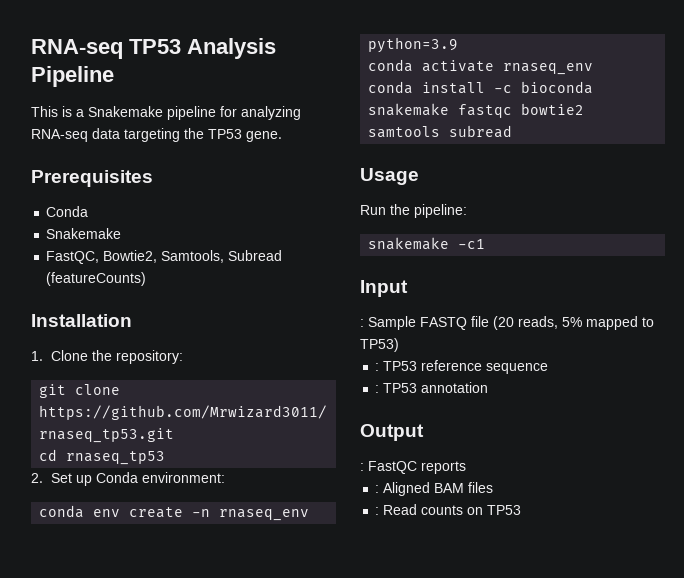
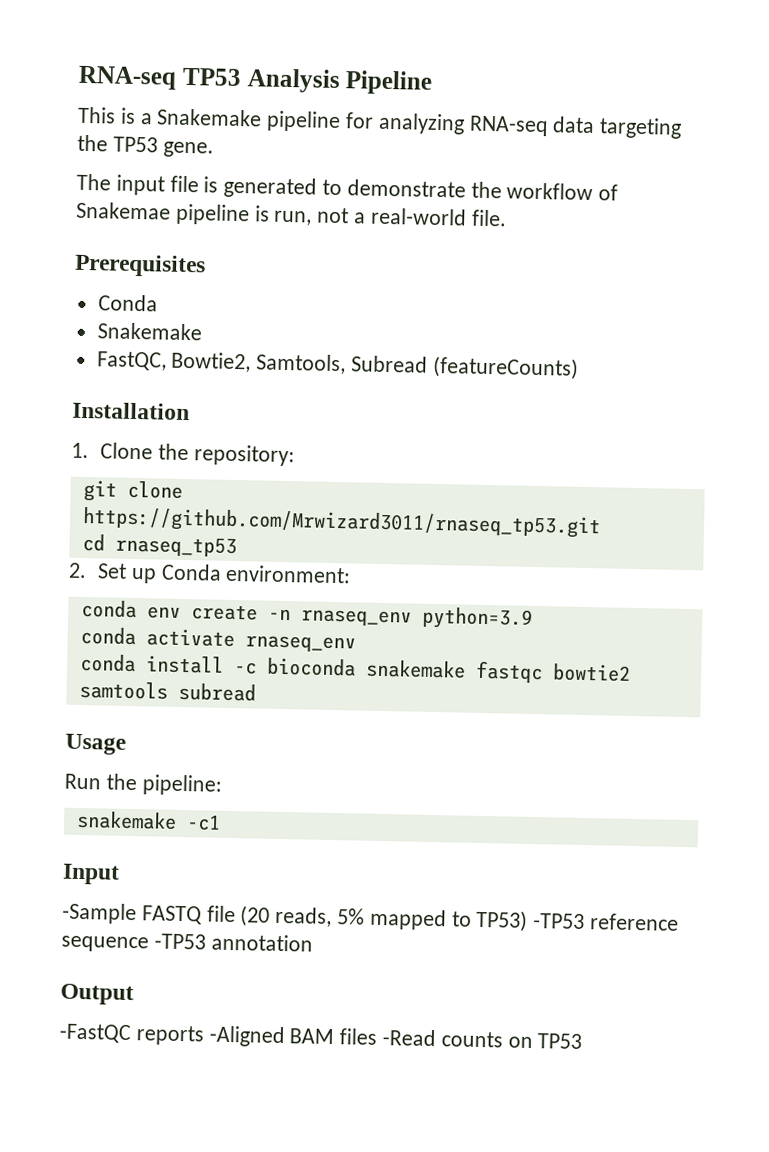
+ The input file is generated to demonstrate the workflow of Snakemae pipeline is run, not a real-world file.
- : Sample FASTQ file (20 reads, 5% mapped to TP53)
- : TP53 reference sequence
- : TP53 annotation
+ -Sample FASTQ file (20 reads, 5% mapped to TP53) -TP53 reference sequence -TP53 annotation
- : FastQC reports
- : Aligned BAM files
- : Read counts on TP53
+ -FastQC reports -Aligned BAM files -Read counts on TP53

